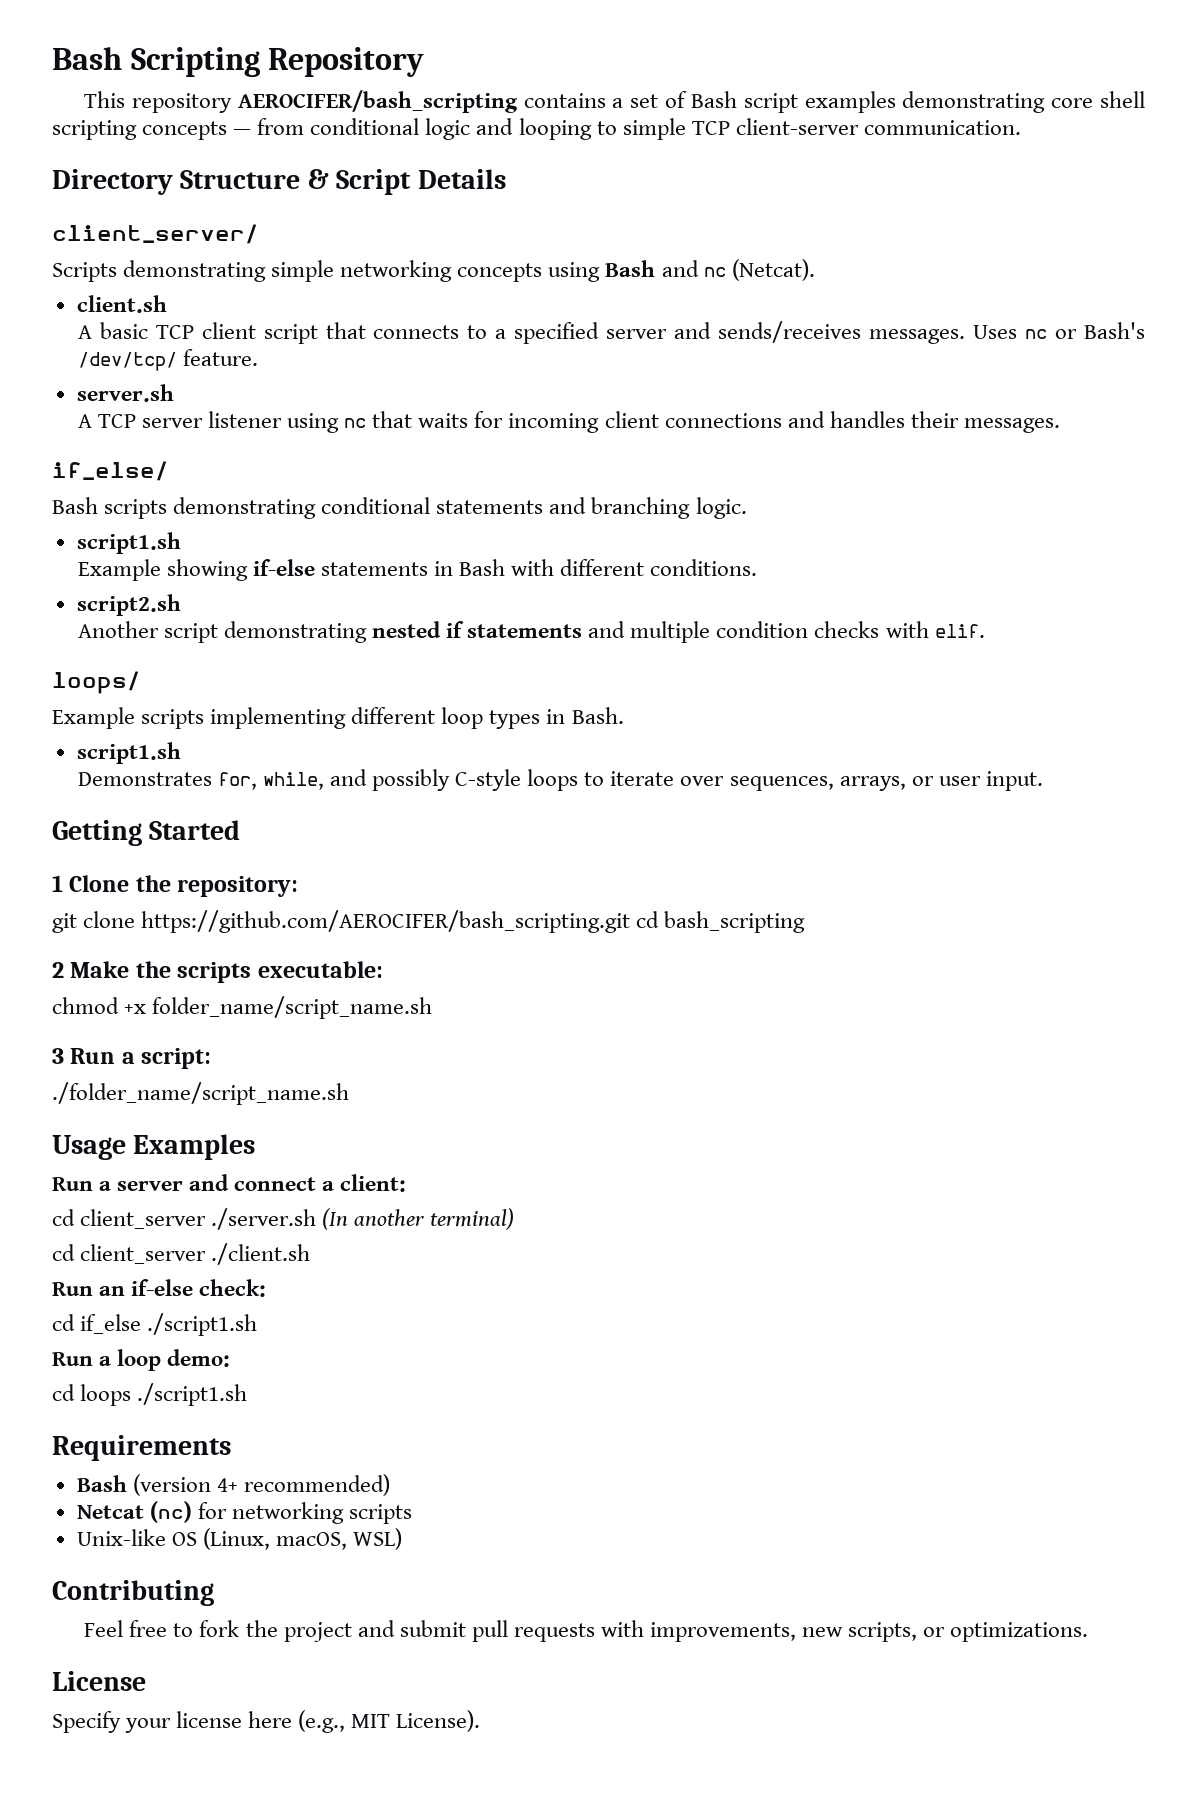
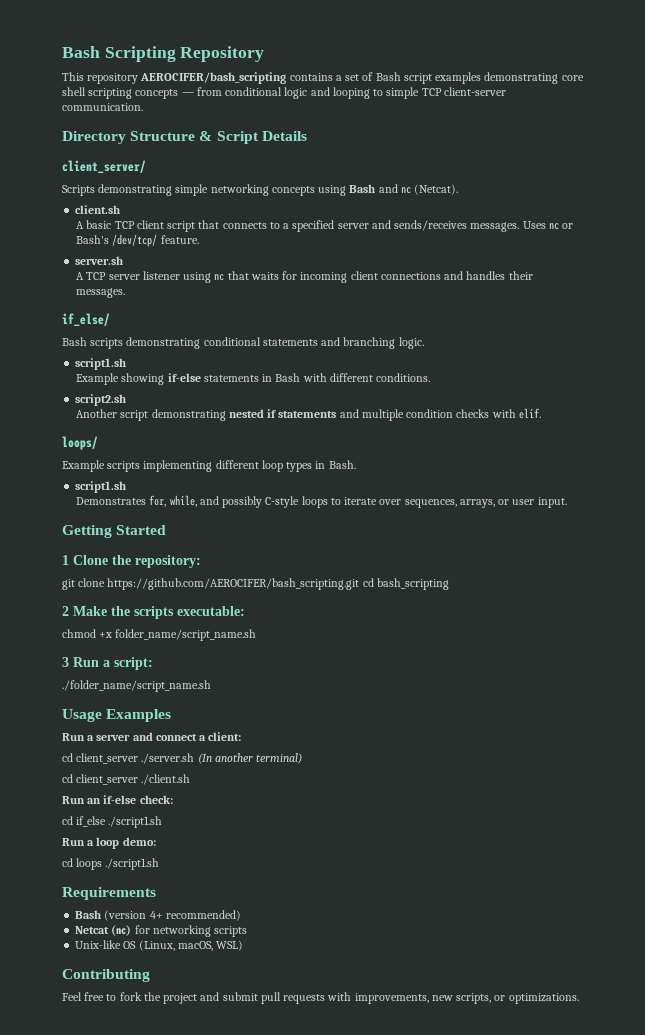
- License
- Specify your license here (e.g., MIT License).

